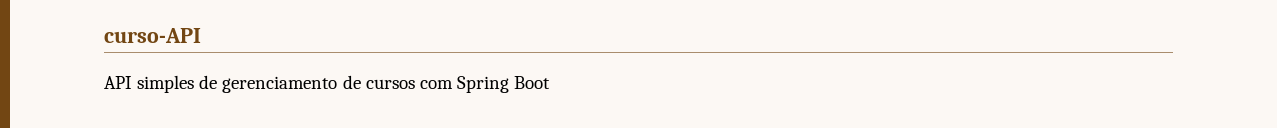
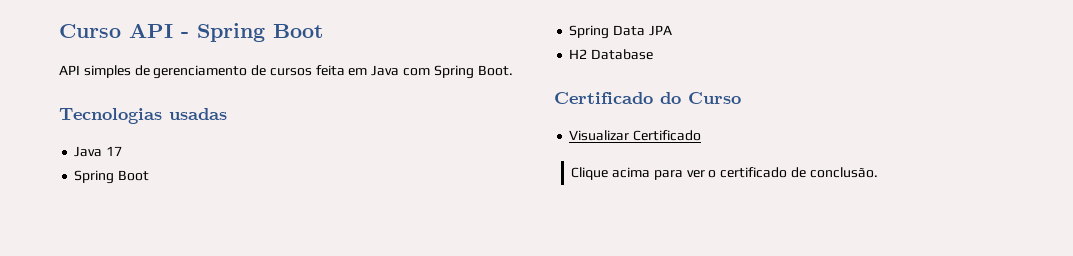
- curso-API
+ Curso API - Spring Boot
- API simples de gerenciamento de cursos com Spring Boot
+ API simples de gerenciamento de cursos feita em Java com Spring Boot.
+ Tecnologias usadas
+ Java 17
+ Spring Boot
+ Spring Data JPA
+ H2 Database
+ Certificado do Curso
+ Visualizar Certificado
+ Clique acima para ver o certificado de conclusão.

